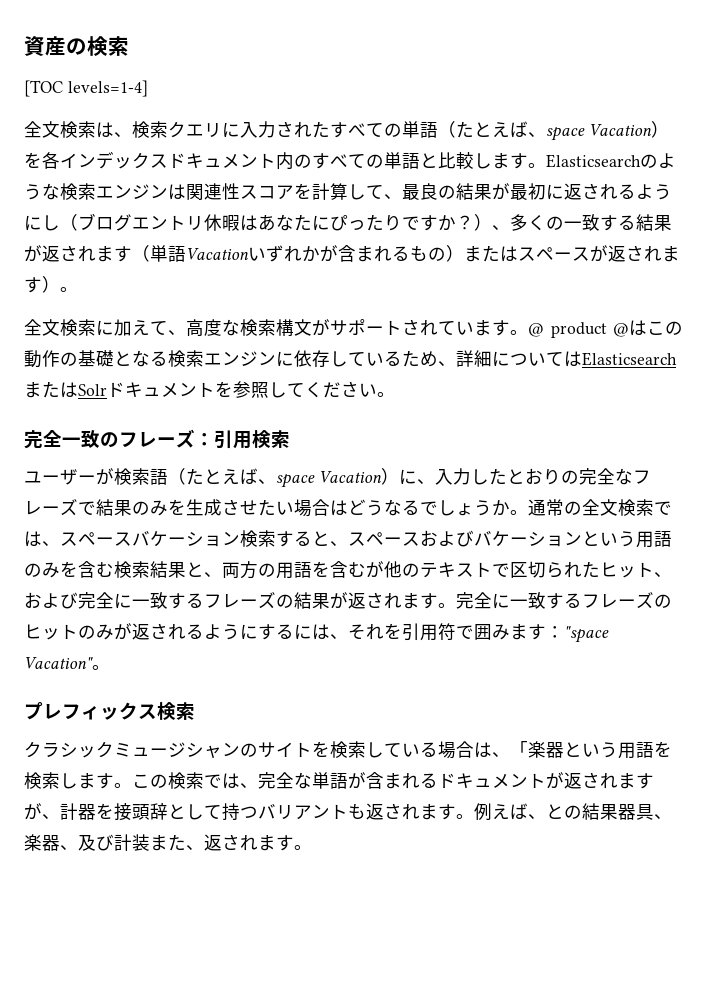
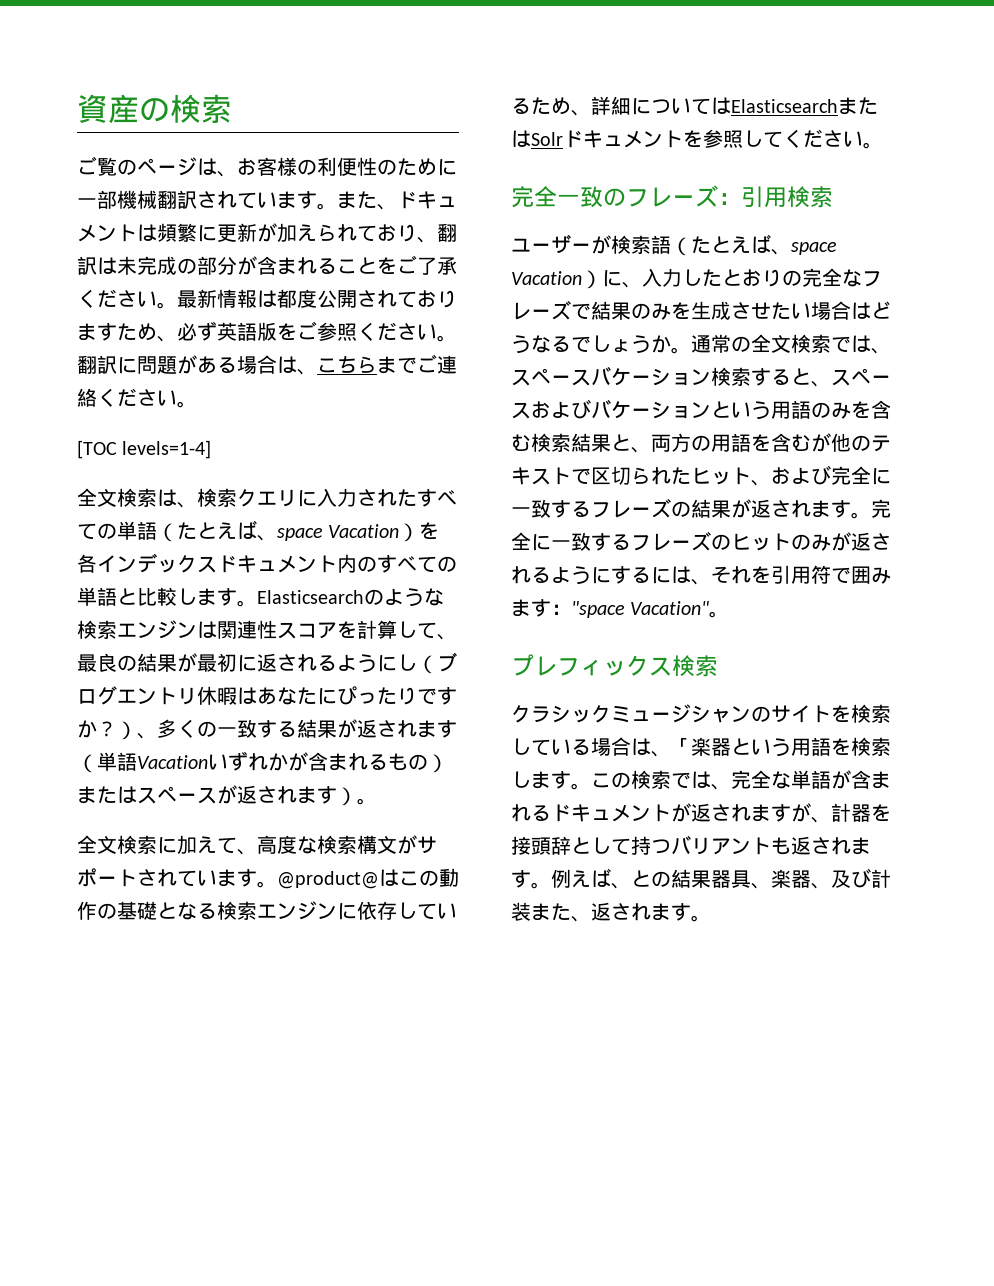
+ ご覧のページは、お客様の利便性のために一部機械翻訳されています。また、ドキュメントは頻繁に更新が加えられており、翻訳は未完成の部分が含まれることをご了承ください。最新情報は都度公開されておりますため、必ず英語版をご参照ください。翻訳に問題がある場合は、こちらまでご連絡ください。
- @ product @はこの動作の基礎となる検索エンジンに依存しているため、詳細についてはElasticsearchまたはSolrドキュメントを参照してください。
+ @product@はこの動作の基礎となる検索エンジンに依存しているため、詳細についてはElasticsearchまたはSolrドキュメントを参照してください。

